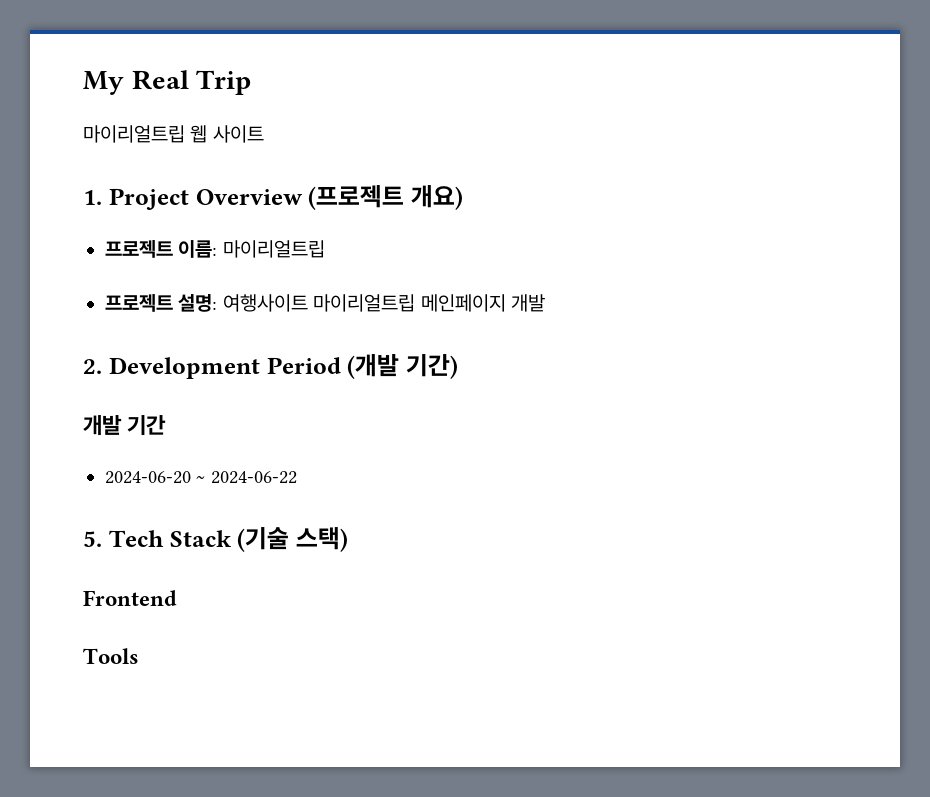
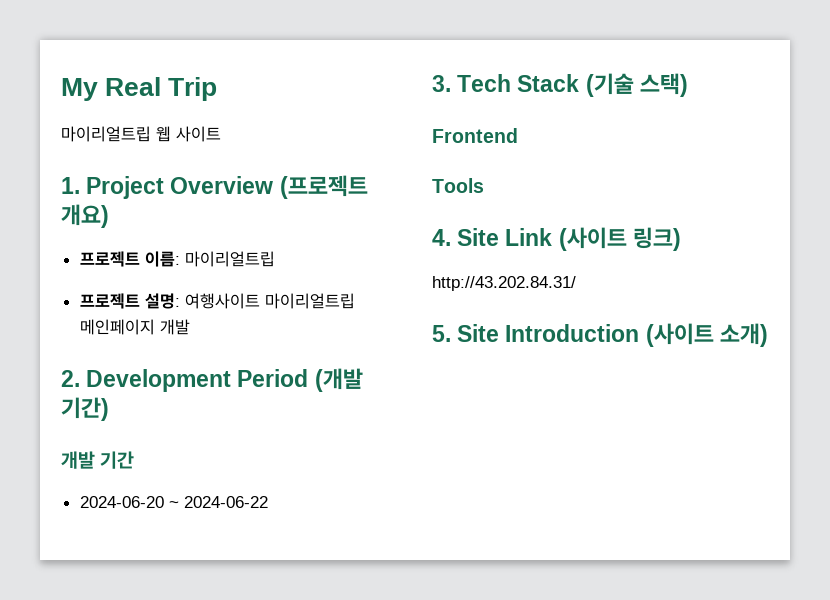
- 5. Tech Stack (기술 스택)
+ 3. Tech Stack (기술 스택)
+ 4. Site Link (사이트 링크)
+ http://43.202.84.31/
+ 5. Site Introduction (사이트 소개)

